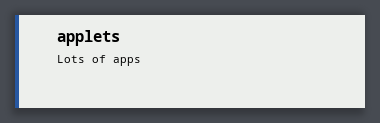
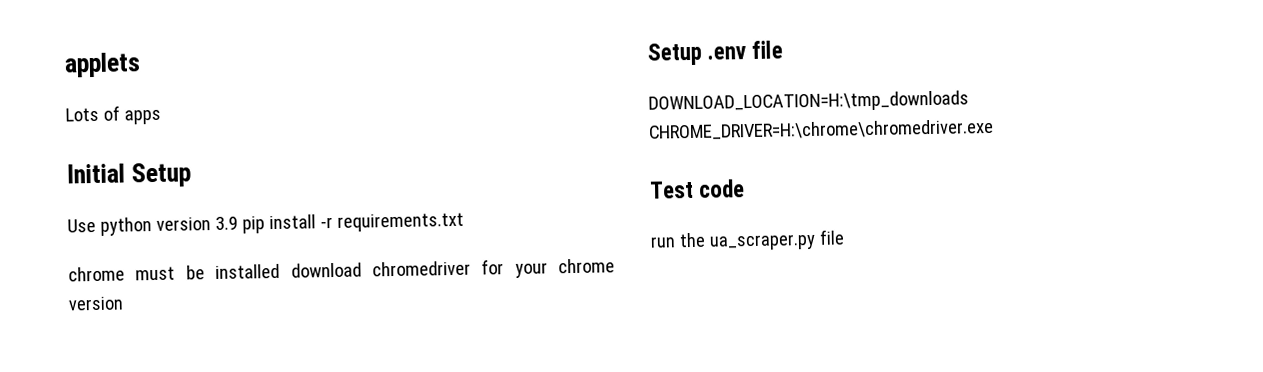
+ Initial Setup
+ Use python version 3.9 pip install -r requirements.txt
+ chrome must be installed download chromedriver for your chrome version
+ Setup .env file
+ DOWNLOAD_LOCATION=H:\tmp_downloads CHROME_DRIVER=H:\chrome\chromedriver.exe
+ Test code
+ run the ua_scraper.py file

